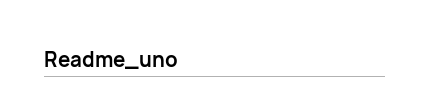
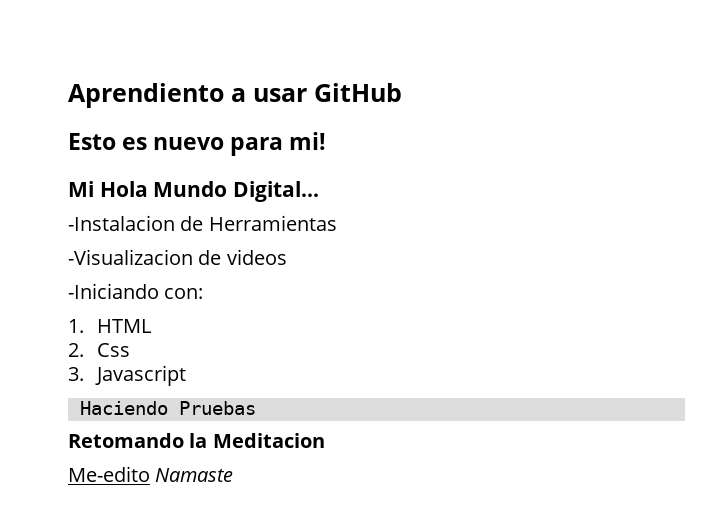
- Readme_uno
+ Aprendiento a usar GitHub
+ Esto es nuevo para mi!
+ Mi Hola Mundo Digital...
+ -Instalacion de Herramientas
+ -Visualizacion de videos
+ -Iniciando con:
+ 1. HTML
+ 2. Css
+ 3. Javascript
+ Haciendo Pruebas
+ Retomando la Meditacion
+ Me-edito Namaste

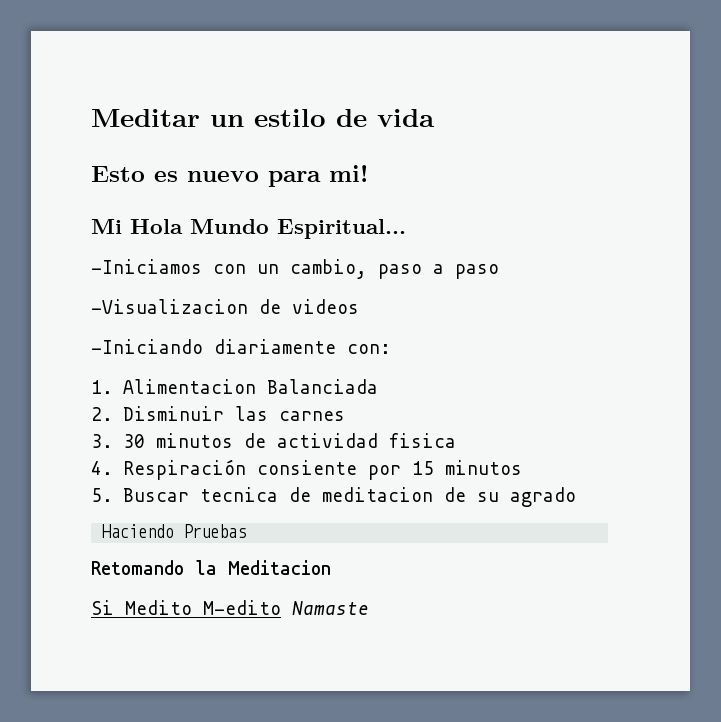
- Aprendiento a usar GitHub
+ Meditar un estilo de vida
- Mi Hola Mundo Digital...
- -Instalacion de Herramientas
+ Mi Hola Mundo Espiritual...
+ -Iniciamos con un cambio, paso a paso
- -Iniciando con:
+ -Iniciando diariamente con:
- 1. HTML
+ 1. Alimentacion Balanciada
- 2. Css
- 3. Javascript
+ 2. Disminuir las carnes
+ 3. 30 minutos de actividad fisica
+ 4. Respiración consiente por 15 minutos
+ 5. Buscar tecnica de meditacion de su agrado
- Me-edito Namaste
+ Si Medito M-edito Namaste

